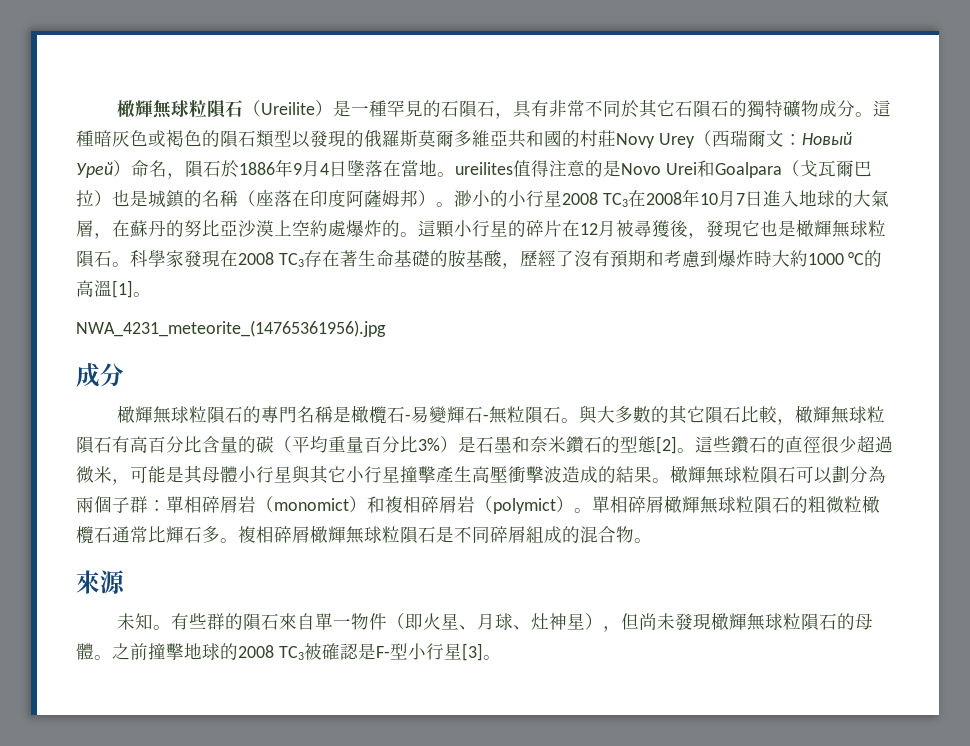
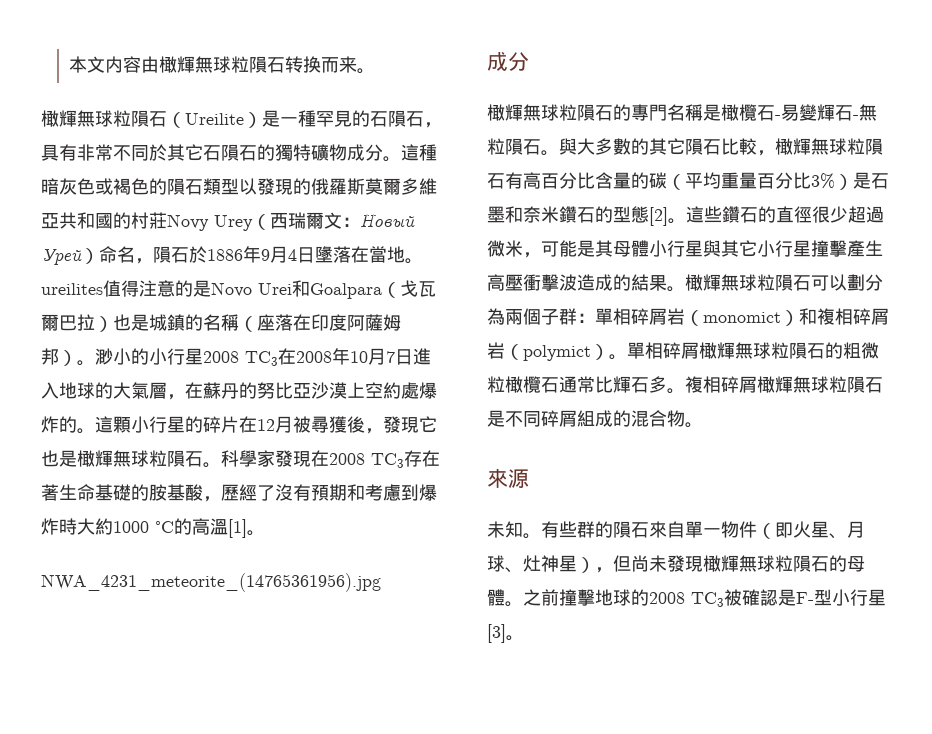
+ 本文内容由橄輝無球粒隕石转换而来。

